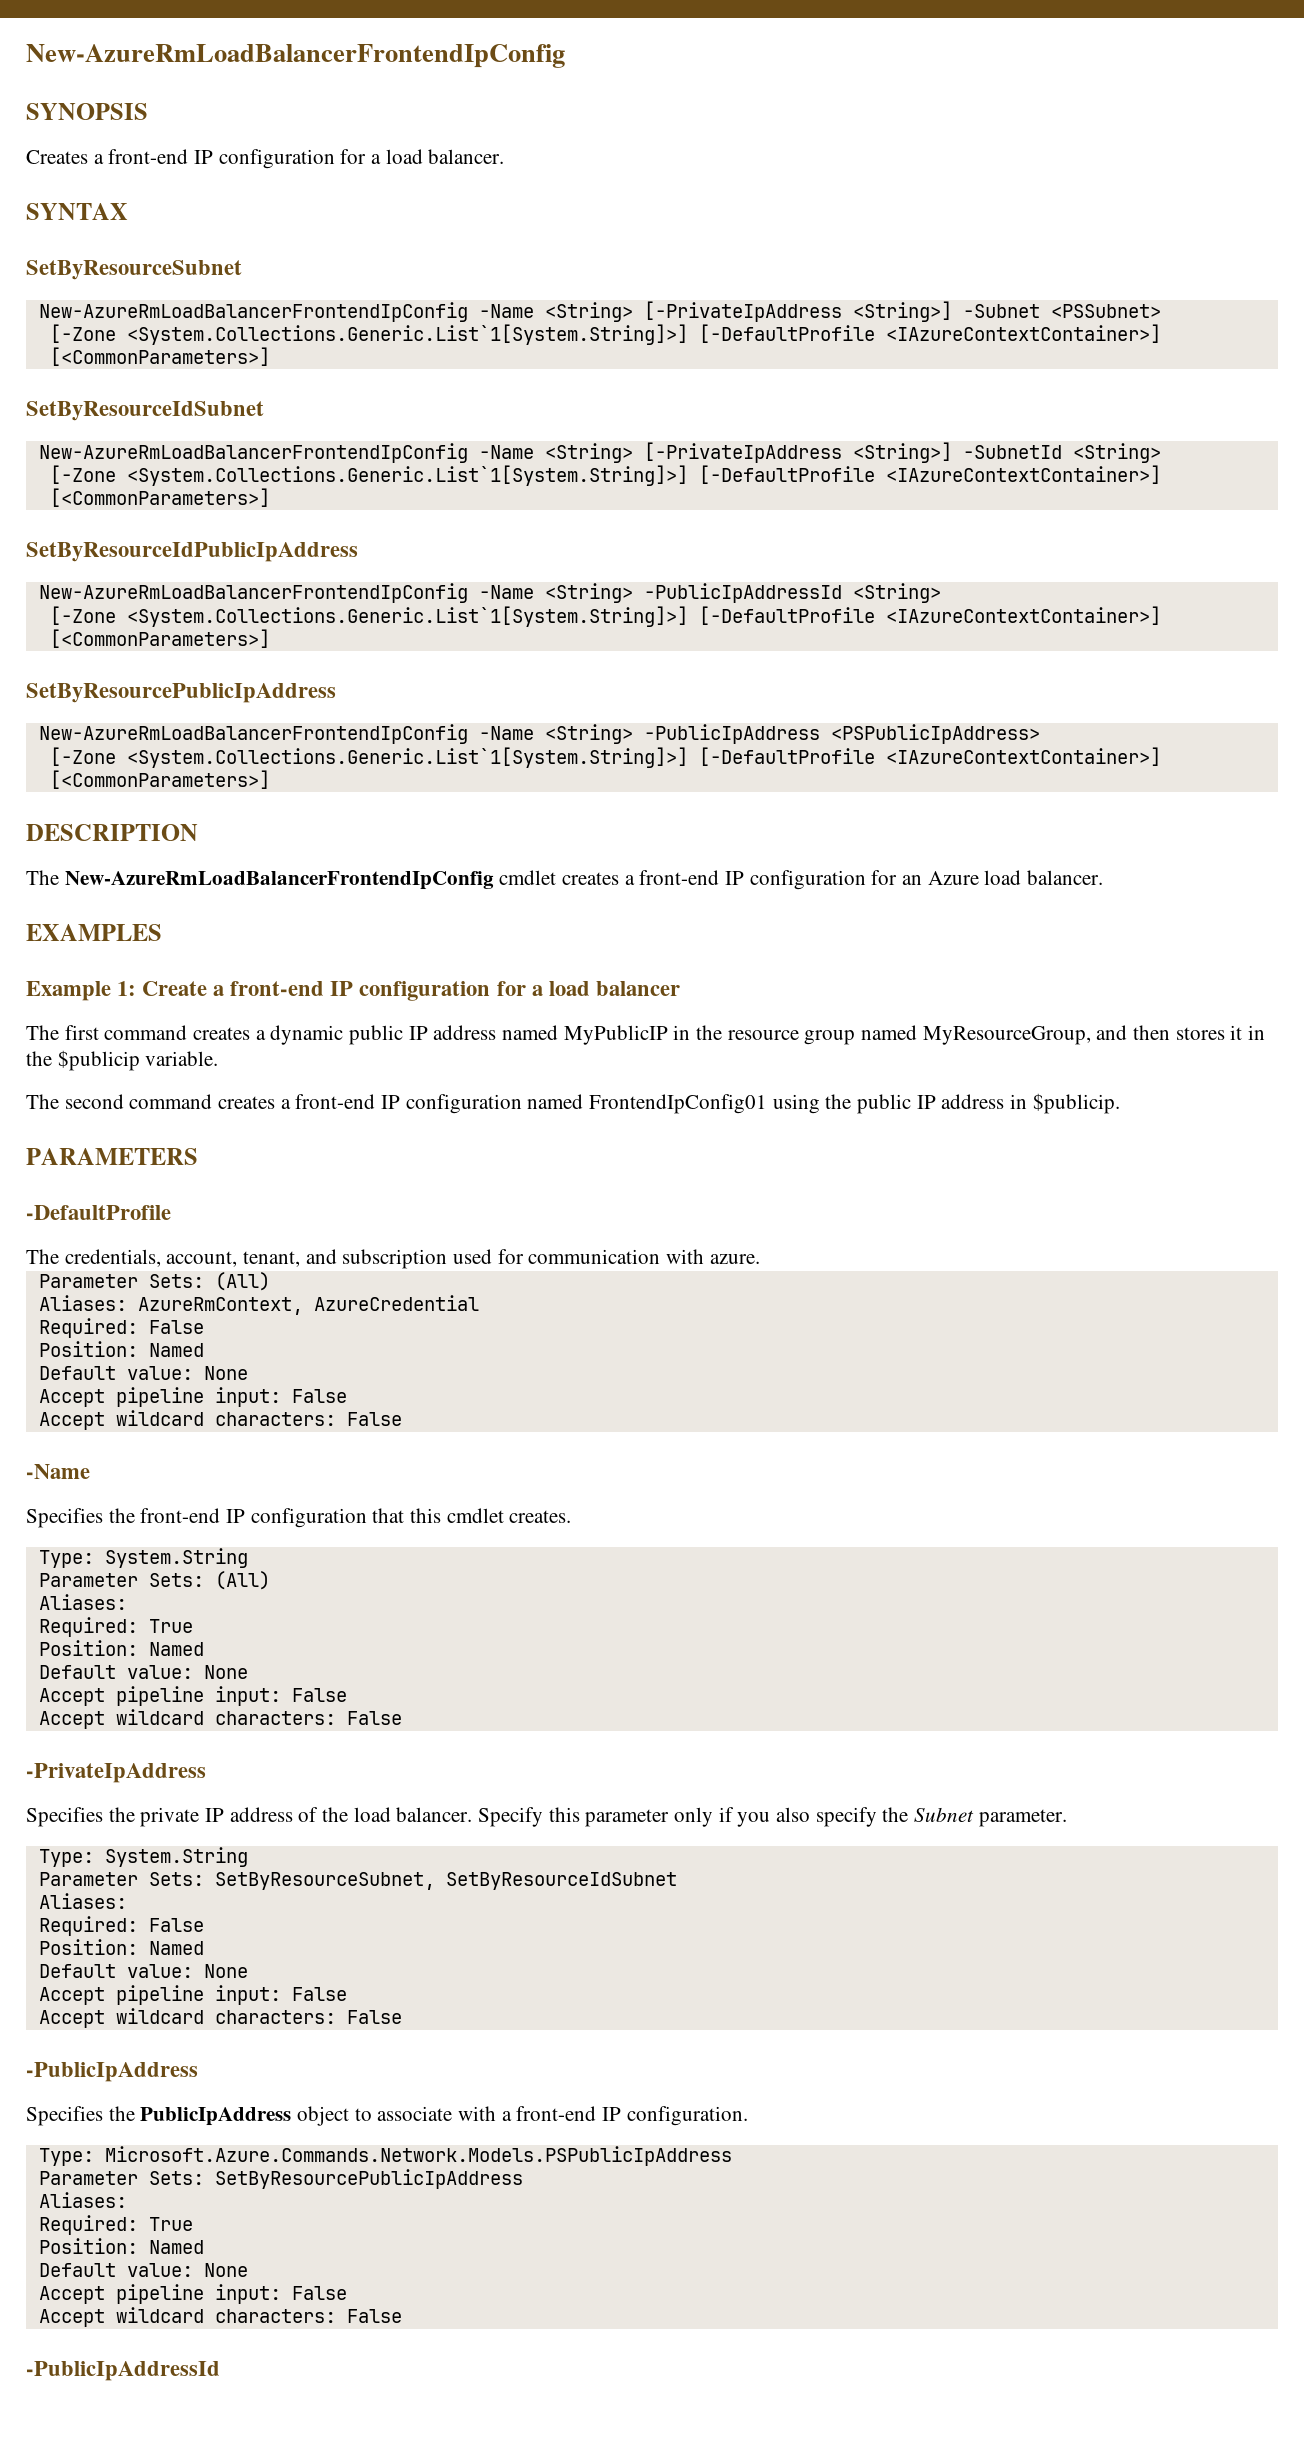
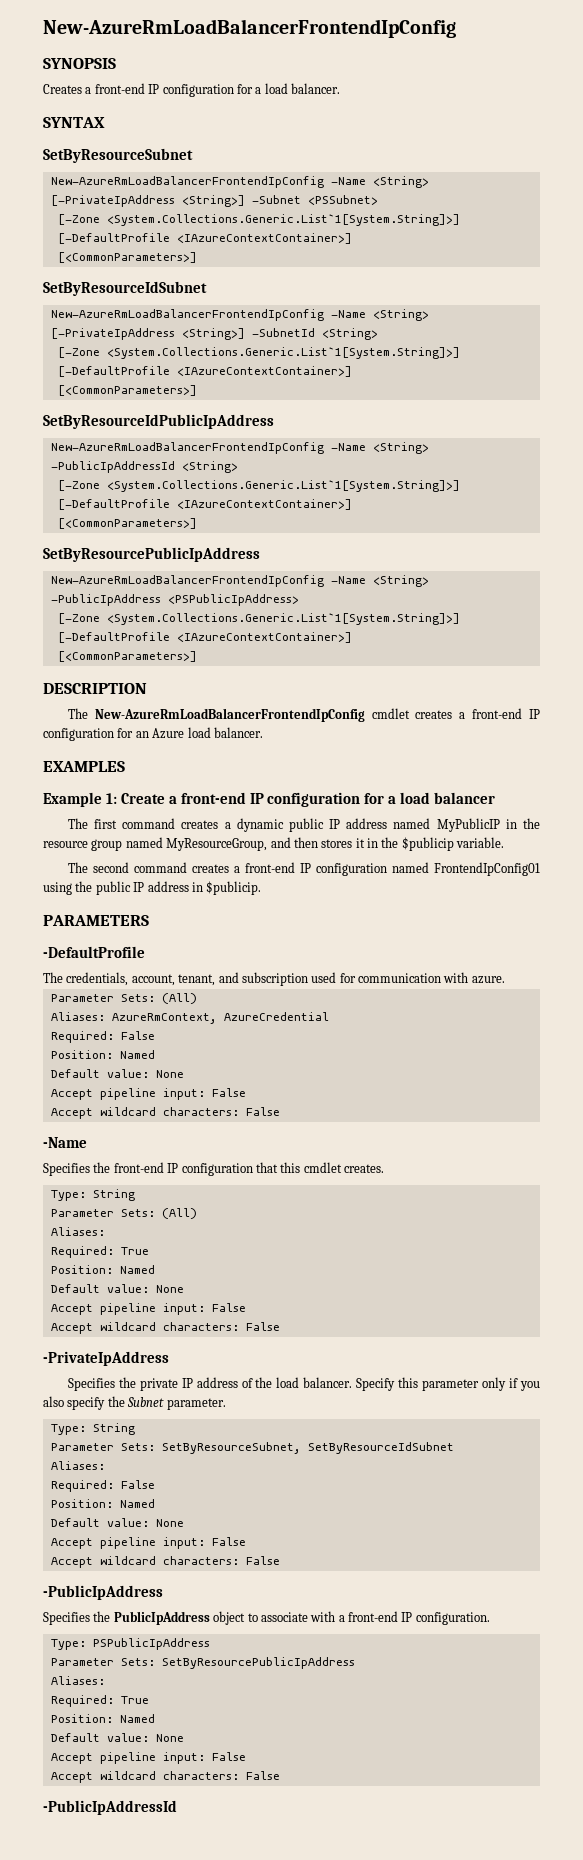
  Specifies the front-end IP configuration that this cmdlet creates.
- Type: System.String
+ Type: String
  Specify this parameter only if you also specify the Subnet parameter.
- Type: System.String
+ Type: String
- Type: Microsoft.Azure.Commands.Network.Models.PSPublicIpAddress
+ Type: PSPublicIpAddress

